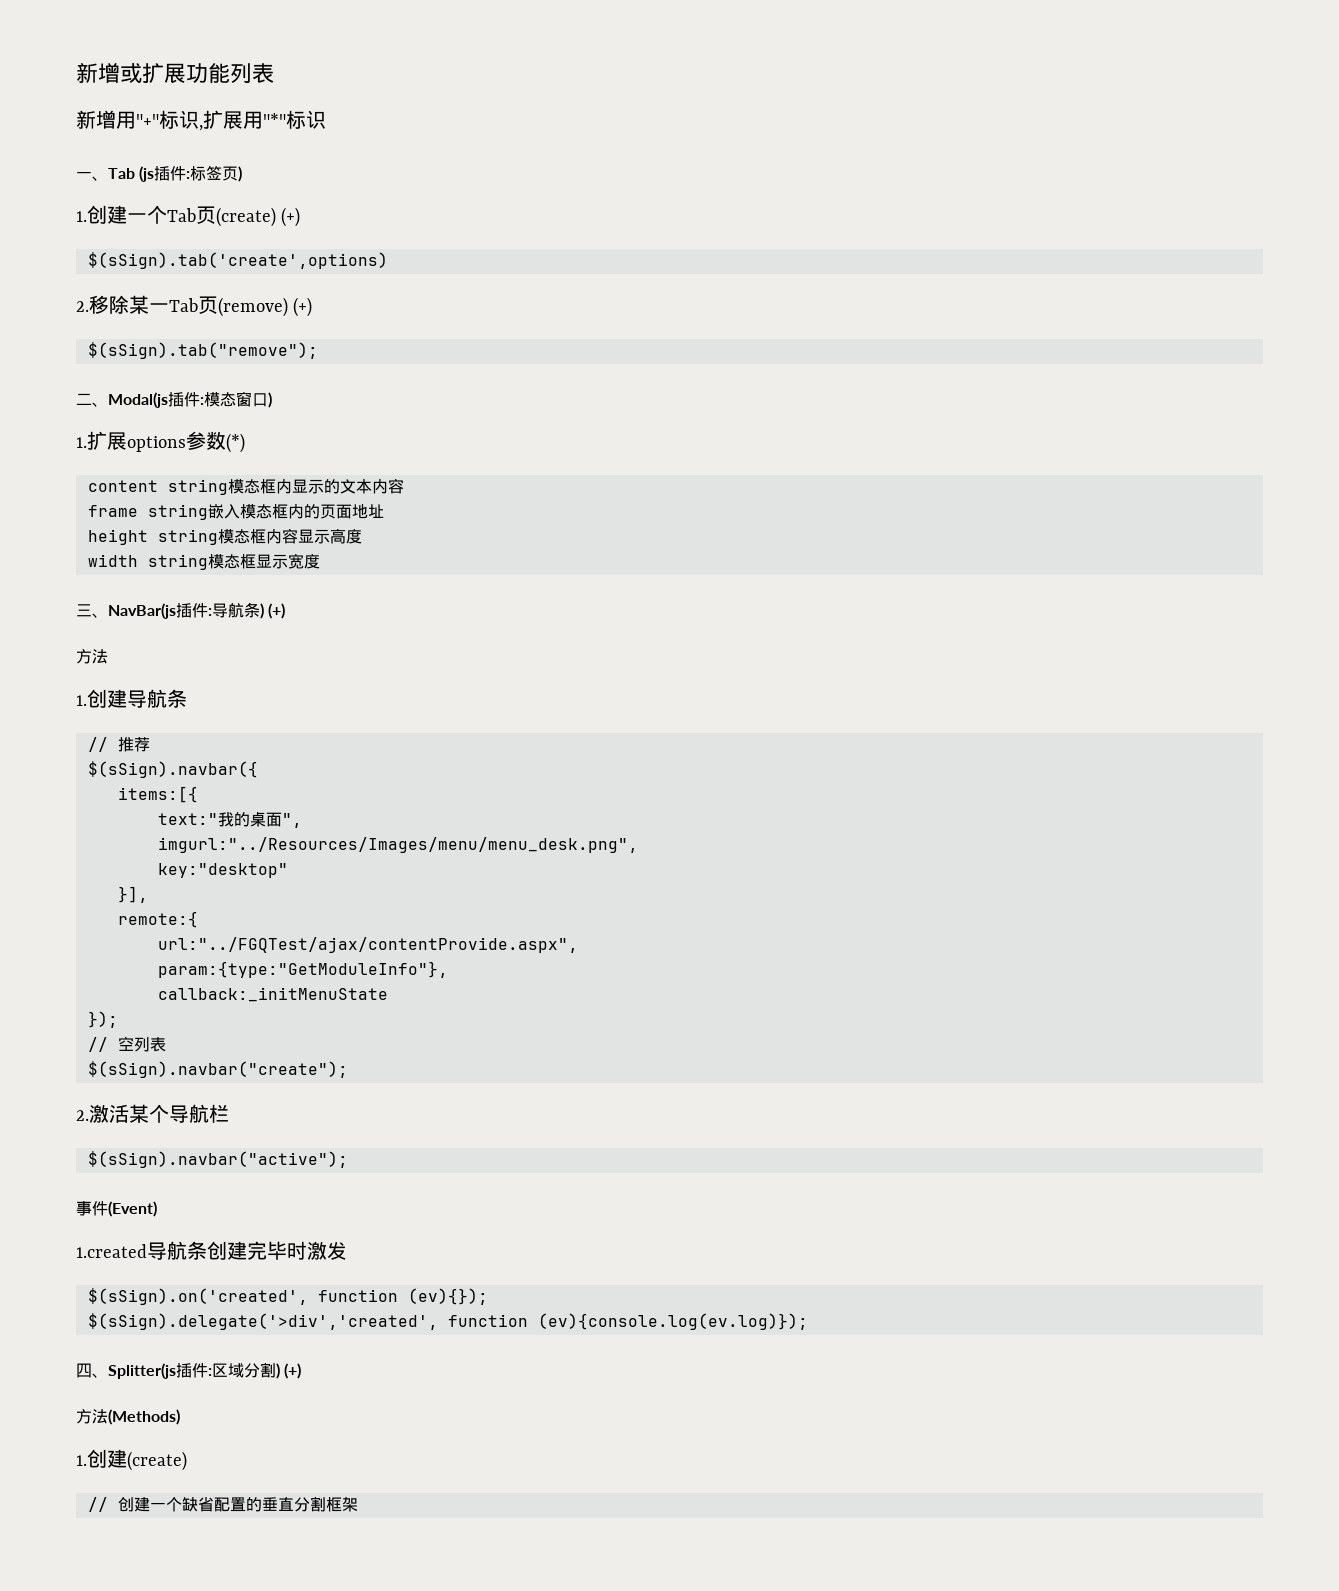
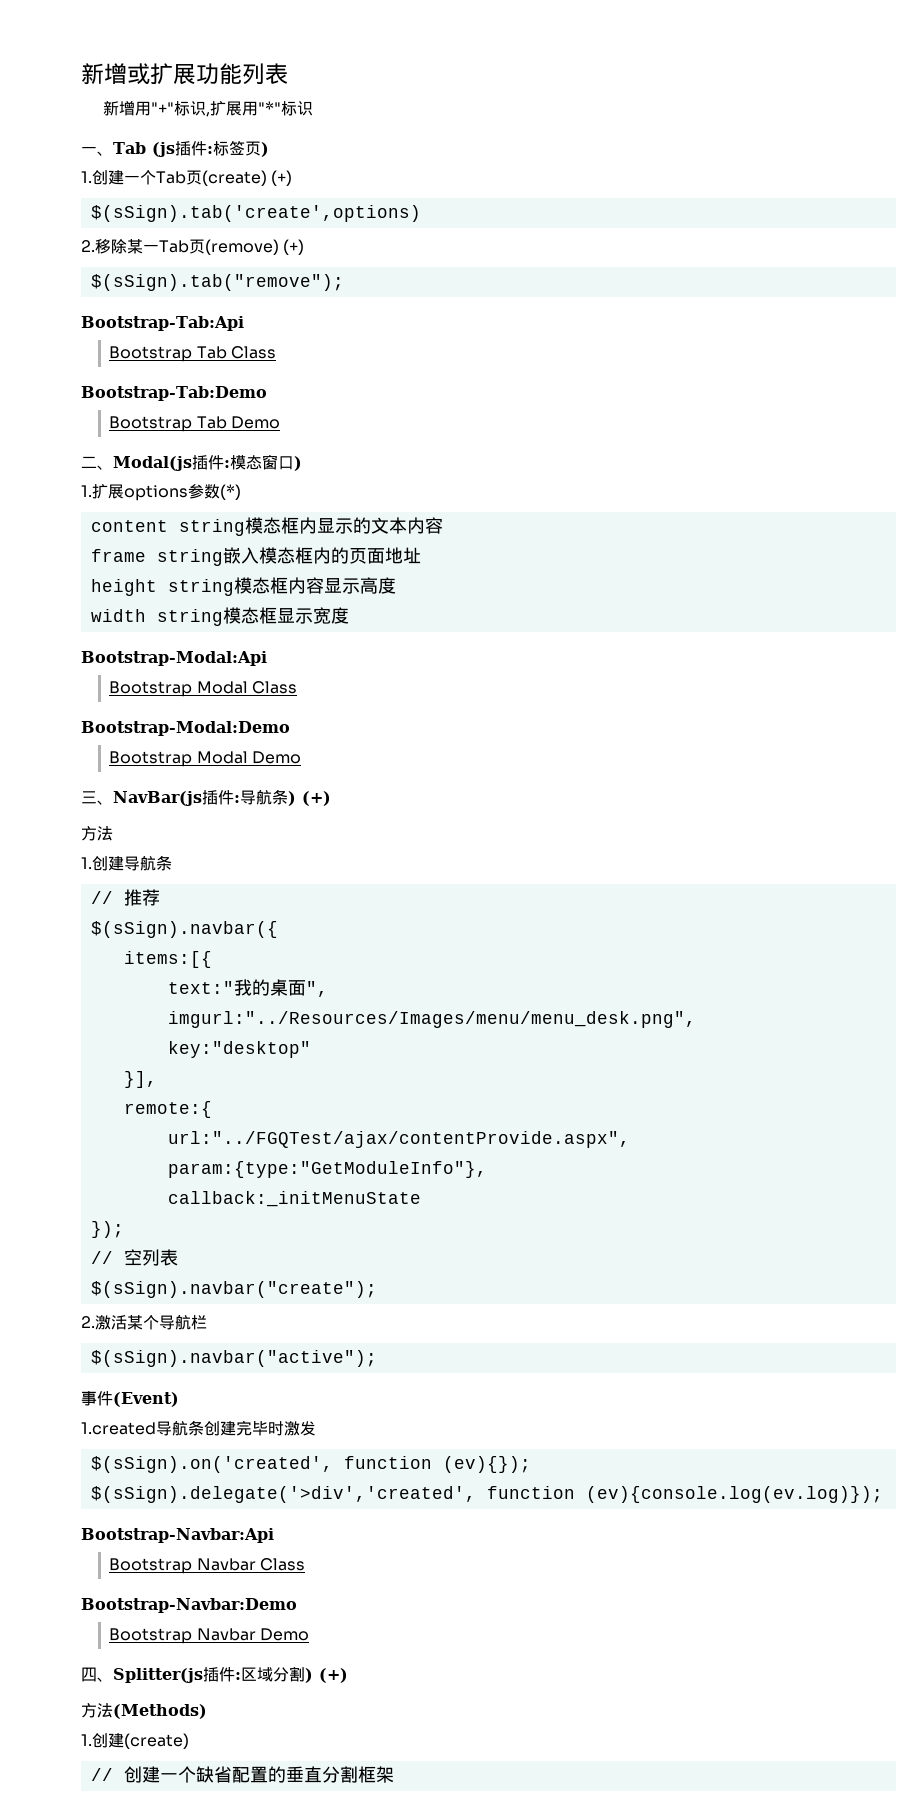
+ Bootstrap-Tab:Api
+ Bootstrap Tab Class
+ Bootstrap-Tab:Demo
+ Bootstrap Tab Demo
+ Bootstrap-Modal:Api
+ Bootstrap Modal Class
+ Bootstrap-Modal:Demo
+ Bootstrap Modal Demo
+ Bootstrap-Navbar:Api
+ Bootstrap Navbar Class
+ Bootstrap-Navbar:Demo
+ Bootstrap Navbar Demo

